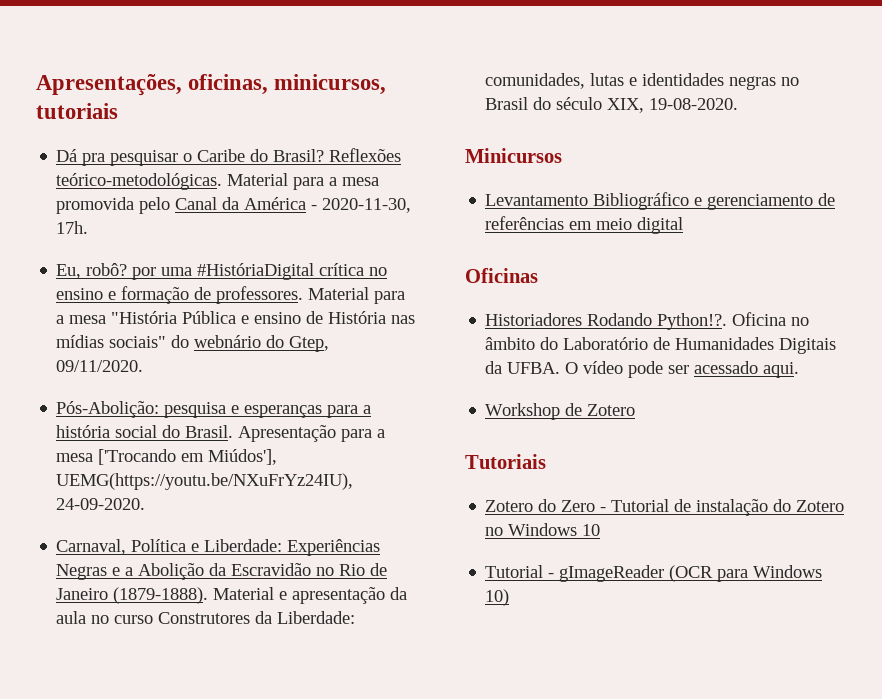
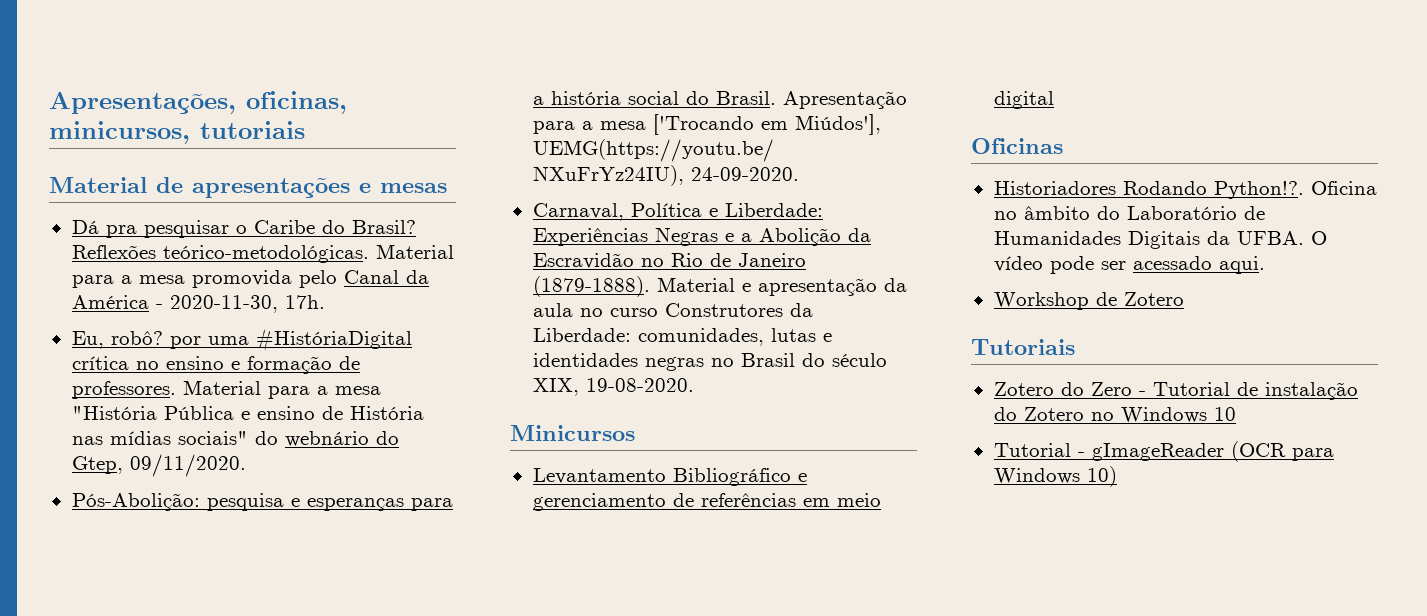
+ Material de apresentações e mesas

